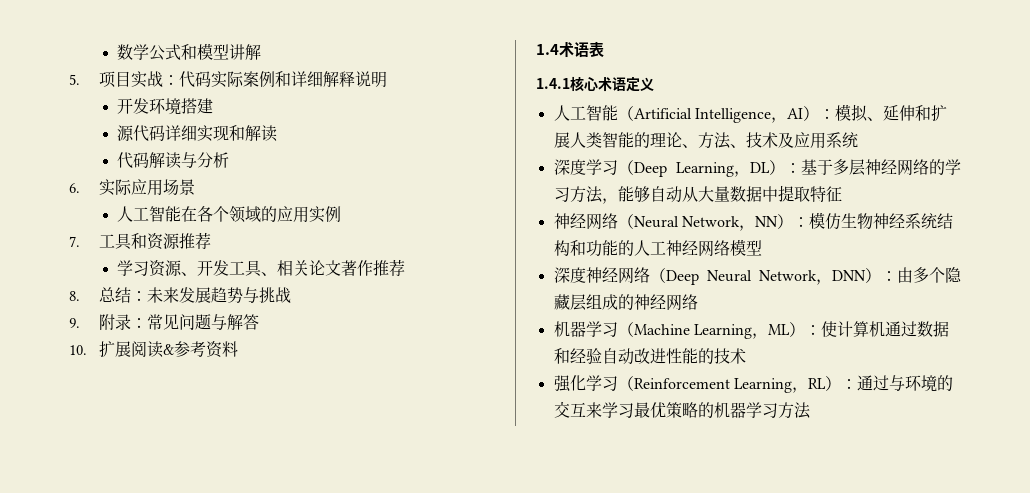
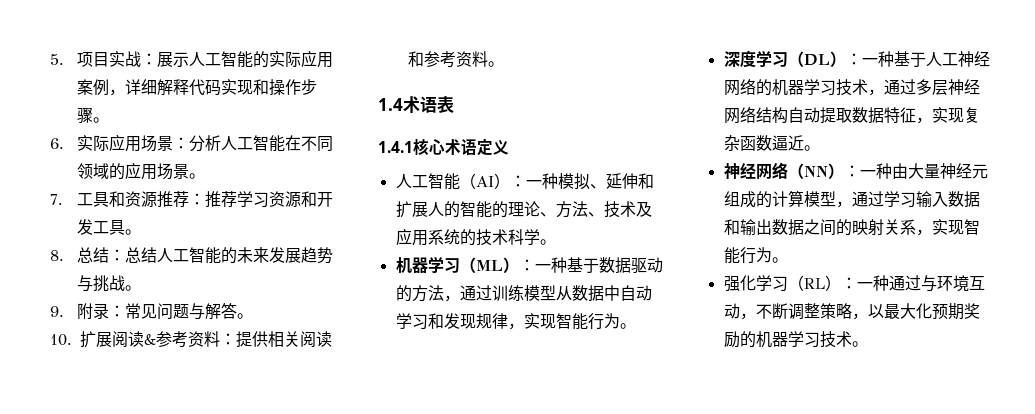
- 数学公式和模型讲解
- 5.项目实战：代码实际案例和详细解释说明
- 开发环境搭建
- 源代码详细实现和解读
- 代码解读与分析
+ 5.项目实战：展示人工智能的实际应用案例，详细解释代码实现和操作步骤。
- 6.实际应用场景
- 人工智能在各个领域的应用实例
+ 6.实际应用场景：分析人工智能在不同领域的应用场景。
- 7.工具和资源推荐
- 学习资源、开发工具、相关论文著作推荐
+ 7.工具和资源推荐：推荐学习资源和开发工具。
- 8.总结：未来发展趋势与挑战
+ 8.总结：总结人工智能的未来发展趋势与挑战。
- 9.附录：常见问题与解答
+ 9.附录：常见问题与解答。
- 10.扩展阅读&参考资料
+ 10.扩展阅读&参考资料：提供相关阅读和参考资料。
- 人工智能（Artificial Intelligence，AI）：模拟、延伸和扩展人类智能的理论、方法、技术及应用系统
- 深度学习（Deep Learning，DL）：基于多层神经网络的学习方法，能够自动从大量数据中提取特征
- 神经网络（Neural Network，NN）：模仿生物神经系统结构和功能的人工神经网络模型
- 深度神经网络（Deep Neural Network，DNN）：由多个隐藏层组成的神经网络
- 机器学习（Machine Learning，ML）：使计算机通过数据和经验自动改进性能的技术
+ 人工智能（AI）：一种模拟、延伸和扩展人的智能的理论、方法、技术及应用系统的技术科学。
+ 机器学习（ML）：一种基于数据驱动的方法，通过训练模型从数据中自动学习和发现规律，实现智能行为。
+ 深度学习（DL）：一种基于人工神经网络的机器学习技术，通过多层神经网络结构自动提取数据特征，实现复杂函数逼近。
+ 神经网络（NN）：一种由大量神经元组成的计算模型，通过学习输入数据和输出数据之间的映射关系，实现智能行为。
- 强化学习（Reinforcement Learning，RL）：通过与环境的交互来学习最优策略的机器学习方法
+ 强化学习（RL）：一种通过与环境互动，不断调整策略，以最大化预期奖励的机器学习技术。

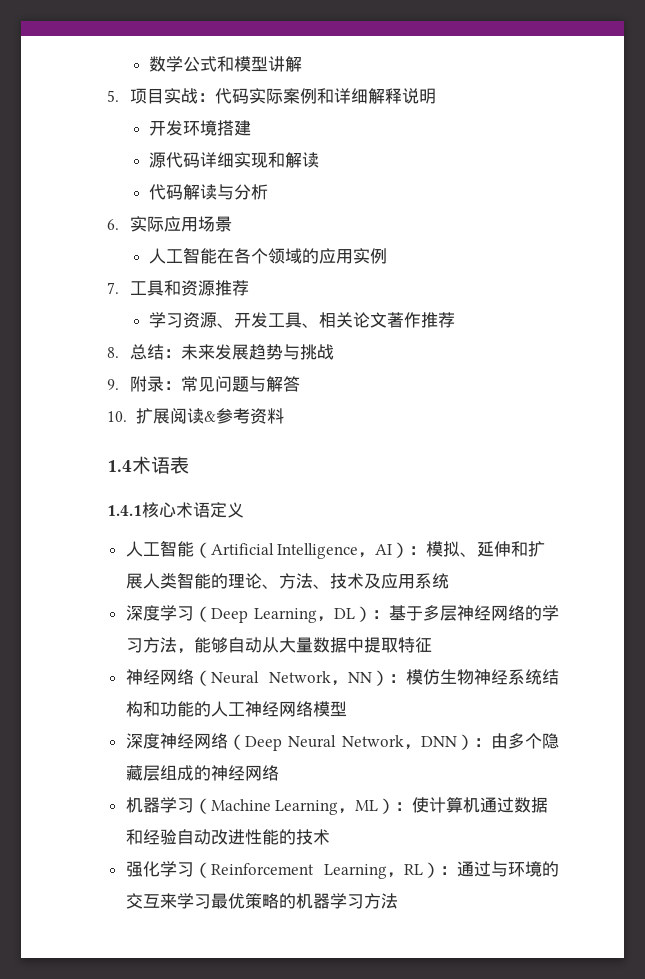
- 5.项目实战：展示人工智能的实际应用案例，详细解释代码实现和操作步骤。
+ 数学公式和模型讲解
+ 5.项目实战：代码实际案例和详细解释说明
+ 开发环境搭建
+ 源代码详细实现和解读
+ 代码解读与分析
- 6.实际应用场景：分析人工智能在不同领域的应用场景。
+ 6.实际应用场景
+ 人工智能在各个领域的应用实例
- 7.工具和资源推荐：推荐学习资源和开发工具。
+ 7.工具和资源推荐
+ 学习资源、开发工具、相关论文著作推荐
- 8.总结：总结人工智能的未来发展趋势与挑战。
+ 8.总结：未来发展趋势与挑战
- 9.附录：常见问题与解答。
+ 9.附录：常见问题与解答
- 10.扩展阅读&参考资料：提供相关阅读和参考资料。
+ 10.扩展阅读&参考资料
- 人工智能（AI）：一种模拟、延伸和扩展人的智能的理论、方法、技术及应用系统的技术科学。
- 机器学习（ML）：一种基于数据驱动的方法，通过训练模型从数据中自动学习和发现规律，实现智能行为。
- 深度学习（DL）：一种基于人工神经网络的机器学习技术，通过多层神经网络结构自动提取数据特征，实现复杂函数逼近。
- 神经网络（NN）：一种由大量神经元组成的计算模型，通过学习输入数据和输出数据之间的映射关系，实现智能行为。
+ 人工智能（Artificial Intelligence，AI）：模拟、延伸和扩展人类智能的理论、方法、技术及应用系统
+ 深度学习（Deep Learning，DL）：基于多层神经网络的学习方法，能够自动从大量数据中提取特征
+ 神经网络（Neural Network，NN）：模仿生物神经系统结构和功能的人工神经网络模型
+ 深度神经网络（Deep Neural Network，DNN）：由多个隐藏层组成的神经网络
+ 机器学习（Machine Learning，ML）：使计算机通过数据和经验自动改进性能的技术
- 强化学习（RL）：一种通过与环境互动，不断调整策略，以最大化预期奖励的机器学习技术。
+ 强化学习（Reinforcement Learning，RL）：通过与环境的交互来学习最优策略的机器学习方法

